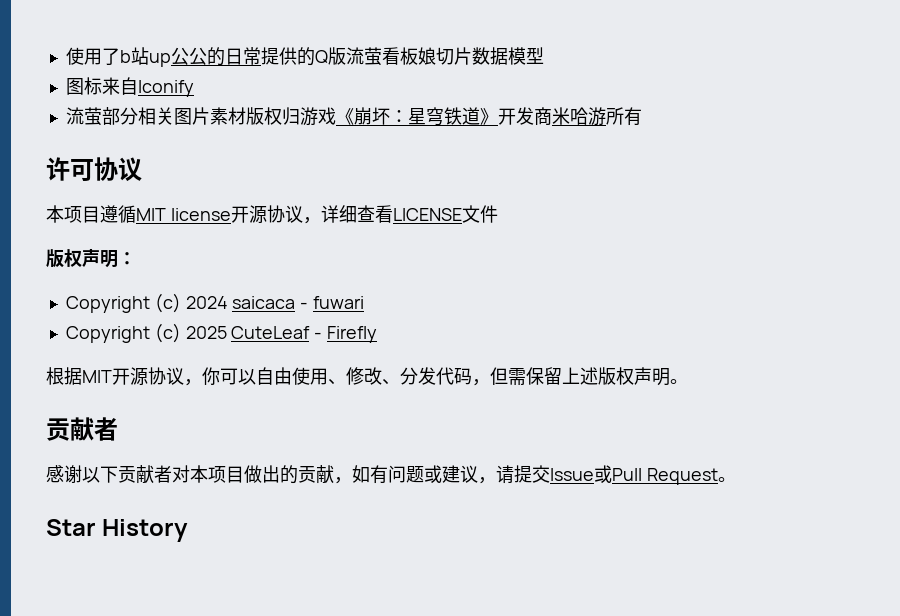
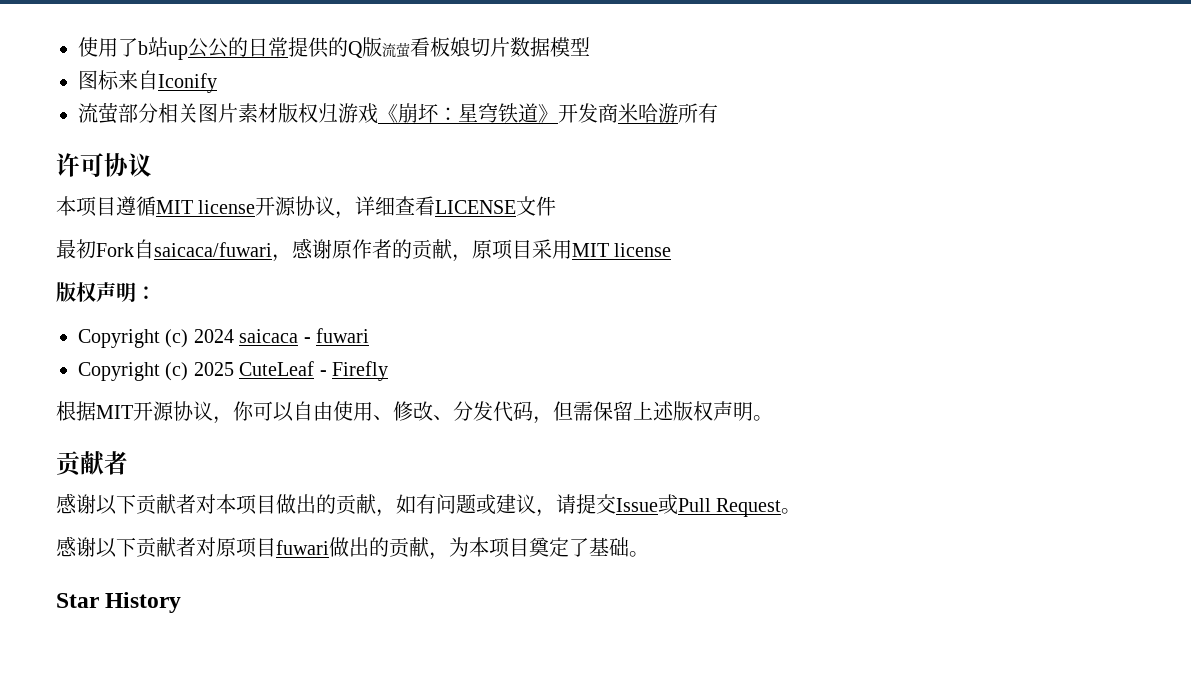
+ 最初Fork自saicaca/fuwari，感谢原作者的贡献，原项目采用MIT license
+ 感谢以下贡献者对原项目fuwari做出的贡献，为本项目奠定了基础。

